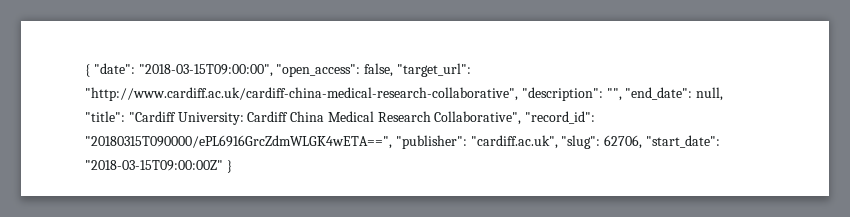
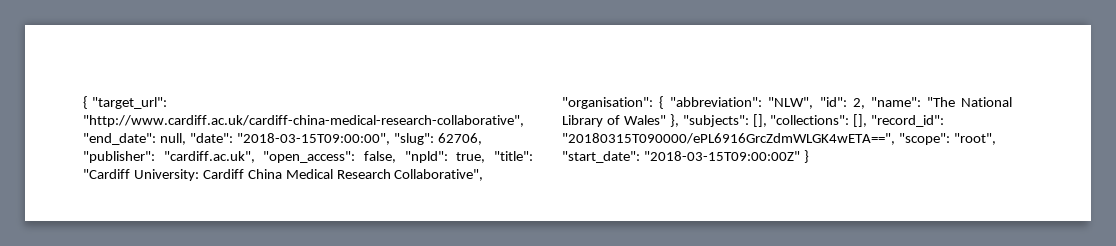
- { "date": "2018-03-15T09:00:00", "open_access": false, "target_url": "http://www.cardiff.ac.uk/cardiff-china-medical-research-collaborative", "description": "", "end_date": null, "title": "Cardiff University: Cardiff China Medical Research Collaborative", "record_id": "20180315T090000/ePL6916GrcZdmWLGK4wETA==", "publisher": "cardiff.ac.uk", "slug": 62706, "start_date": "2018-03-15T09:00:00Z" }
+ { "target_url": "http://www.cardiff.ac.uk/cardiff-china-medical-research-collaborative", "end_date": null, "date": "2018-03-15T09:00:00", "slug": 62706, "publisher": "cardiff.ac.uk", "open_access": false, "npld": true, "title": "Cardiff University: Cardiff China Medical Research Collaborative", "organisation": { "abbreviation": "NLW", "id": 2, "name": "The National Library of Wales" }, "subjects": [], "collections": [], "record_id": "20180315T090000/ePL6916GrcZdmWLGK4wETA==", "scope": "root", "start_date": "2018-03-15T09:00:00Z" }

